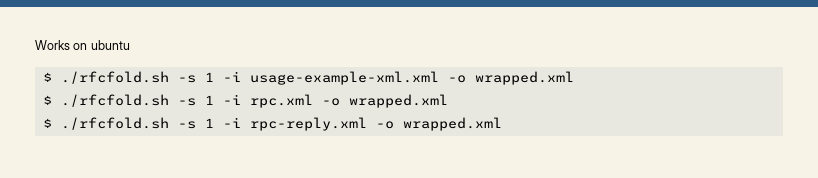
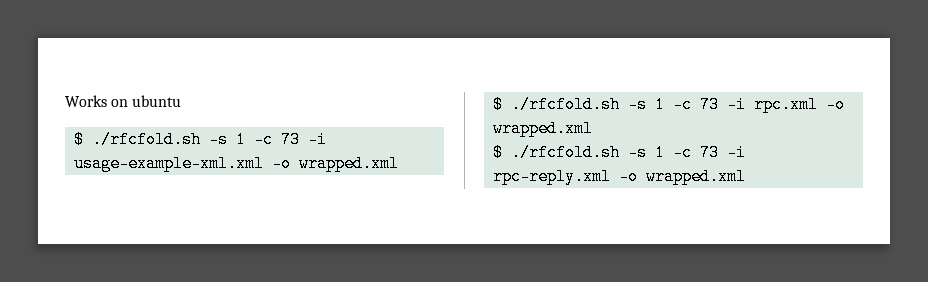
- $ ./rfcfold.sh -s 1 -i usage-example-xml.xml -o wrapped.xml
+ $ ./rfcfold.sh -s 1 -c 73 -i usage-example-xml.xml -o wrapped.xml
- $ ./rfcfold.sh -s 1 -i rpc.xml -o wrapped.xml
+ $ ./rfcfold.sh -s 1 -c 73 -i rpc.xml -o wrapped.xml
- $ ./rfcfold.sh -s 1 -i rpc-reply.xml -o wrapped.xml
+ $ ./rfcfold.sh -s 1 -c 73 -i rpc-reply.xml -o wrapped.xml

